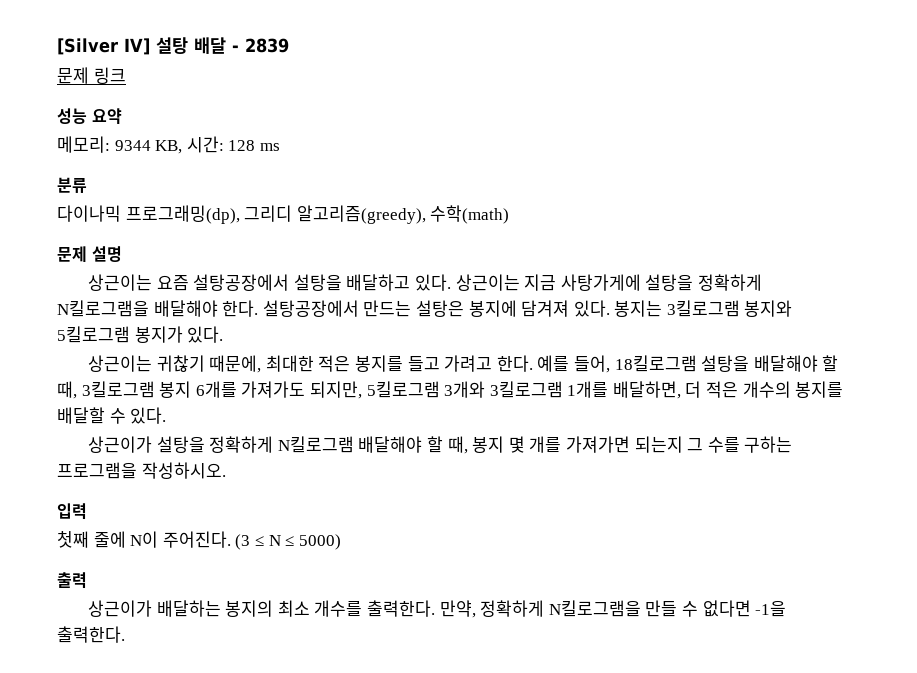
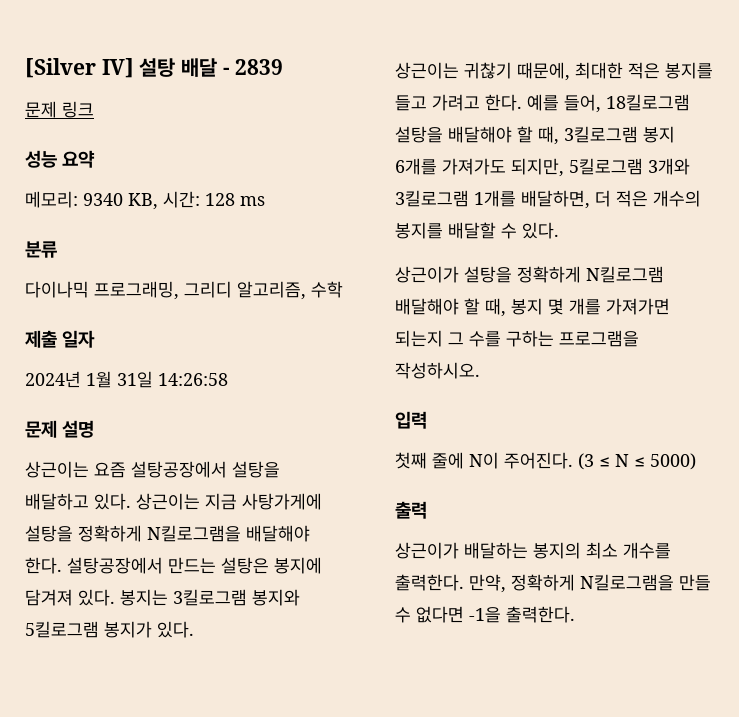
- 메모리: 9344 KB, 시간: 128 ms
+ 메모리: 9340 KB, 시간: 128 ms
- 다이나믹 프로그래밍(dp), 그리디 알고리즘(greedy), 수학(math)
+ 다이나믹 프로그래밍, 그리디 알고리즘, 수학
+ 제출 일자
+ 2024년 1월 31일 14:26:58

